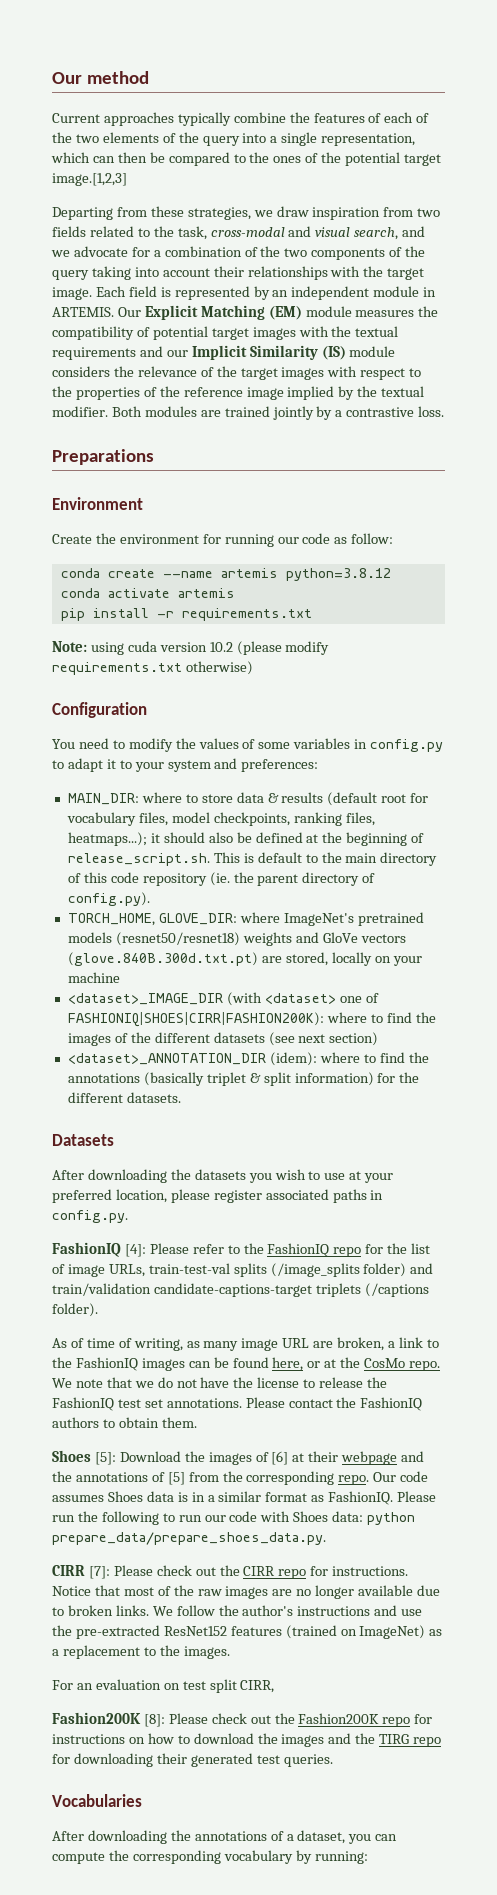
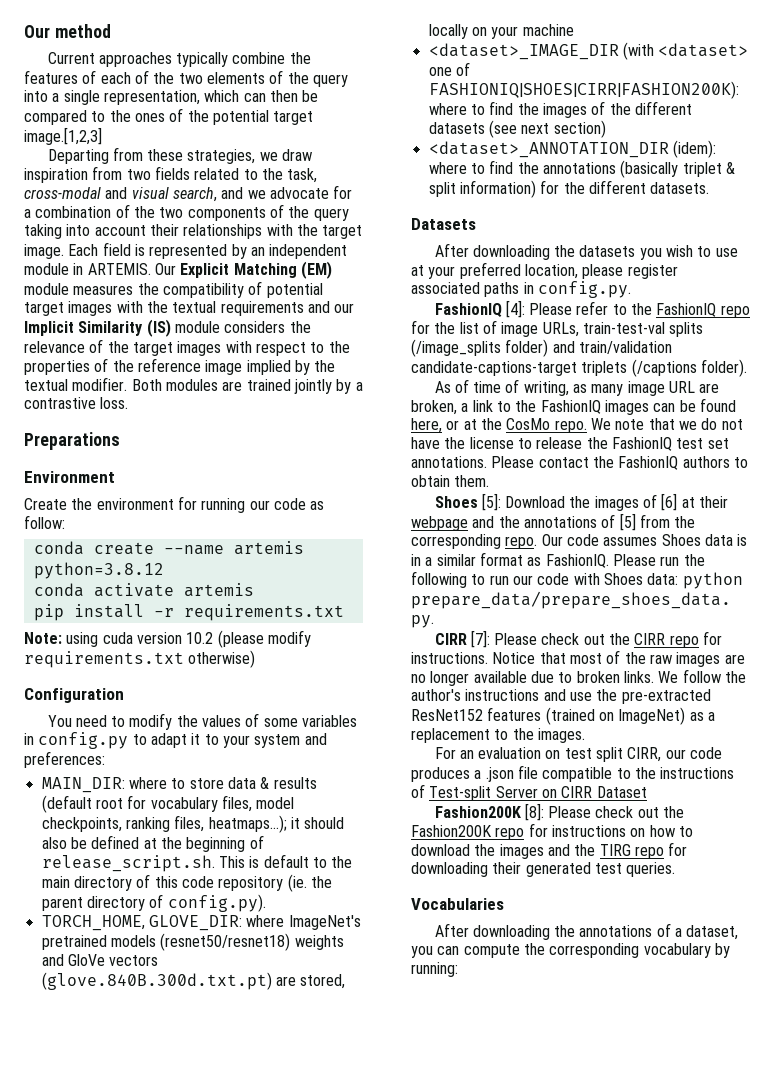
- For an evaluation on test split CIRR,
+ For an evaluation on test split CIRR, our code produces a .json file compatible to the instructions of Test-split Server on CIRR Dataset

